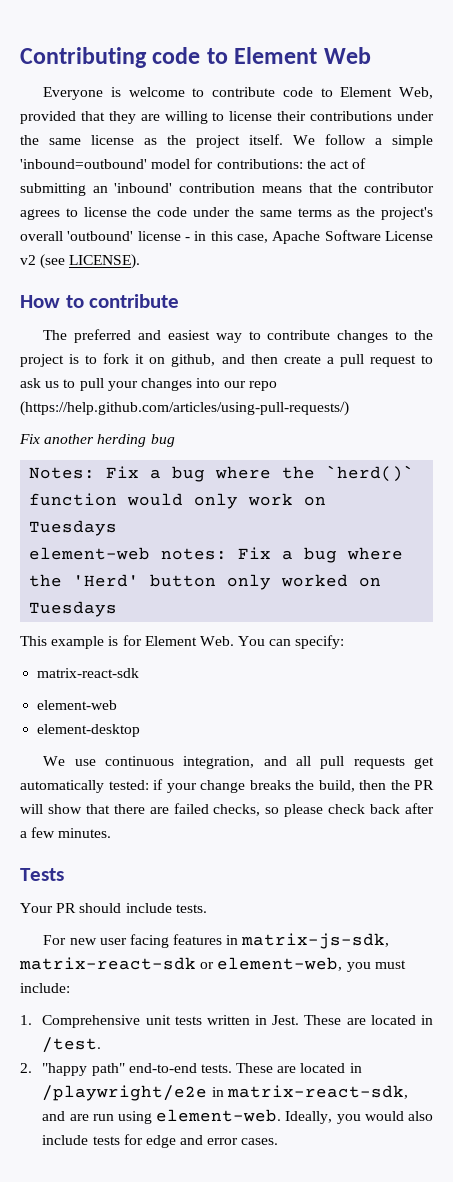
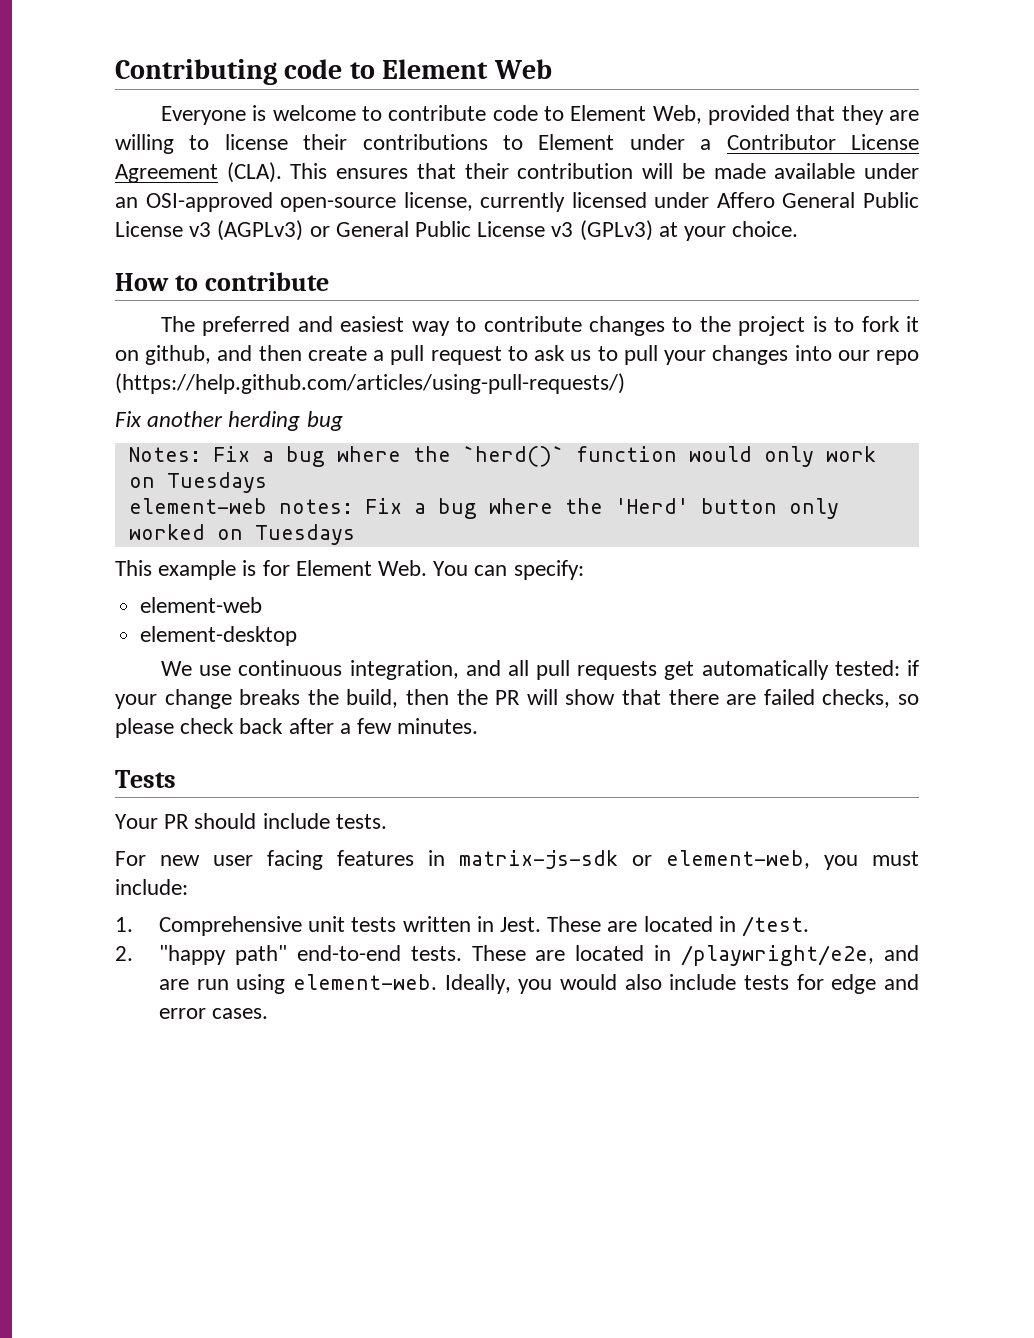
- Everyone is welcome to contribute code to Element Web, provided that they are willing to license their contributions under the same license as the project itself. We follow a simple 'inbound=outbound' model for contributions: the act of submitting an 'inbound' contribution means that the contributor agrees to license the code under the same terms as the project's overall 'outbound' license - in this case, Apache Software License v2 (see LICENSE).
+ Everyone is welcome to contribute code to Element Web, provided that they are willing to license their contributions to Element under a Contributor License Agreement (CLA). This ensures that their contribution will be made available under an OSI-approved open-source license, currently licensed under Affero General Public License v3 (AGPLv3) or General Public License v3 (GPLv3) at your choice.
  This example is for Element Web. You can specify:
- matrix-react-sdk
- For new user facing features in matrix-js-sdk, matrix-react-sdk or element-web, you must include:
+ For new user facing features in matrix-js-sdk or element-web, you must include:
- These are located in /playwright/e2e in matrix-react-sdk, and are run using element-web.
+ These are located in /playwright/e2e, and are run using element-web.

